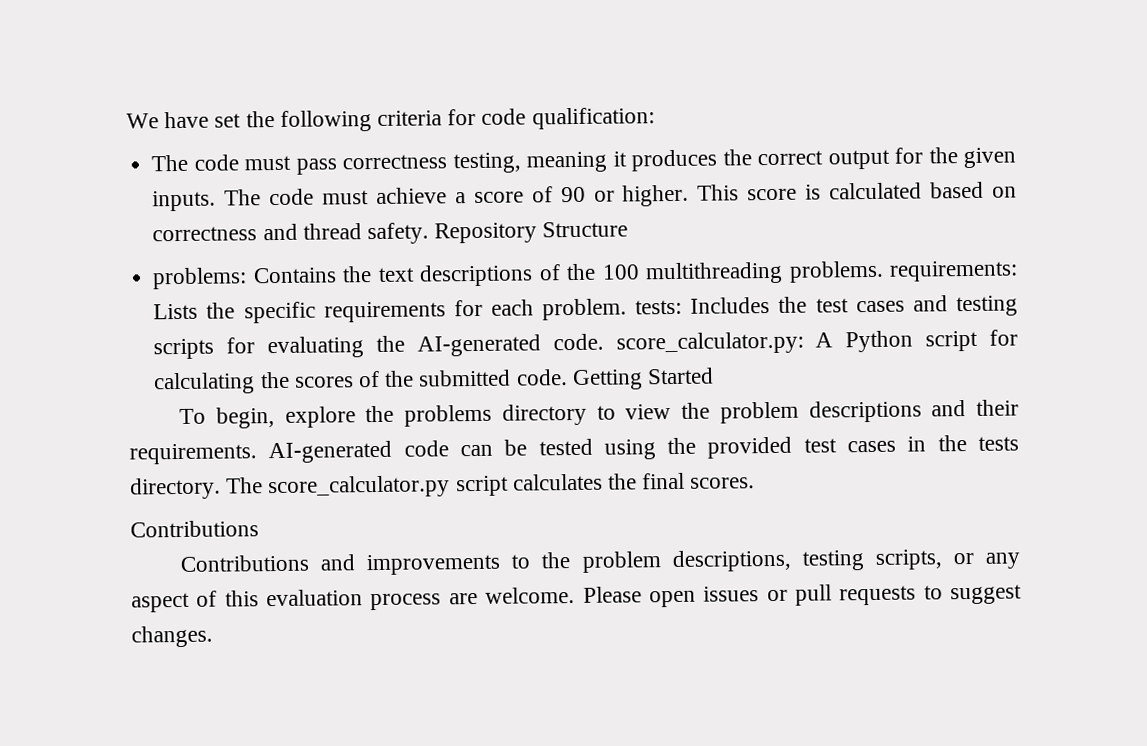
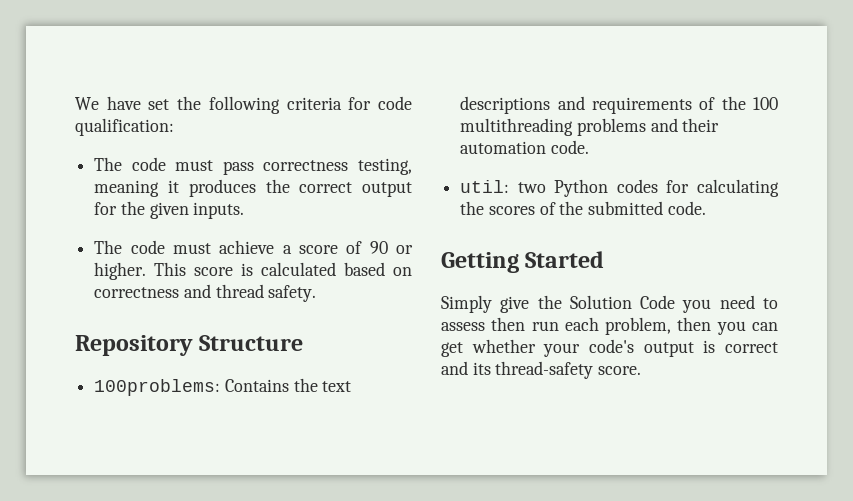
- The code must pass correctness testing, meaning it produces the correct output for the given inputs. The code must achieve a score of 90 or higher.
+ The code must pass correctness testing, meaning it produces the correct output for the given inputs.
+ The code must achieve a score of 90 or higher.
- This score is calculated based on correctness and thread safety. Repository Structure
+ This score is calculated based on correctness and thread safety.
+ Repository Structure
- problems: Contains the text descriptions of the 100 multithreading problems. requirements: Lists the specific requirements for each problem. tests: Includes the test cases and testing scripts for evaluating the AI-generated code. score_calculator.py: A Python script for calculating the scores of the submitted code. Getting Started
+ 100problems: Contains the text descriptions and requirements of the 100 multithreading problems and their automation code.
+ util: two Python codes for calculating the scores of the submitted code.
+ Getting Started
- To begin, explore the problems directory to view the problem descriptions and their requirements. AI-generated code can be tested using the provided test cases in the tests directory. The score_calculator.py script calculates the final scores.
- Contributions
- Contributions and improvements to the problem descriptions, testing scripts, or any aspect of this evaluation process are welcome. Please open issues or pull requests to suggest changes.
+ Simply give the Solution Code you need to assess then run each problem, then you can get whether your code's output is correct and its thread-safety score.

